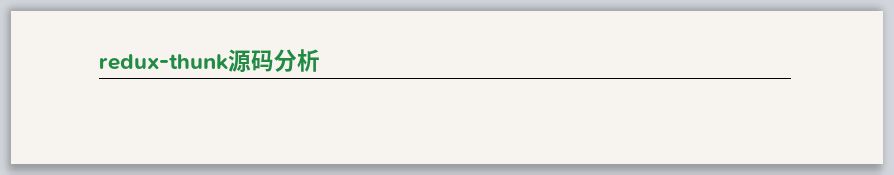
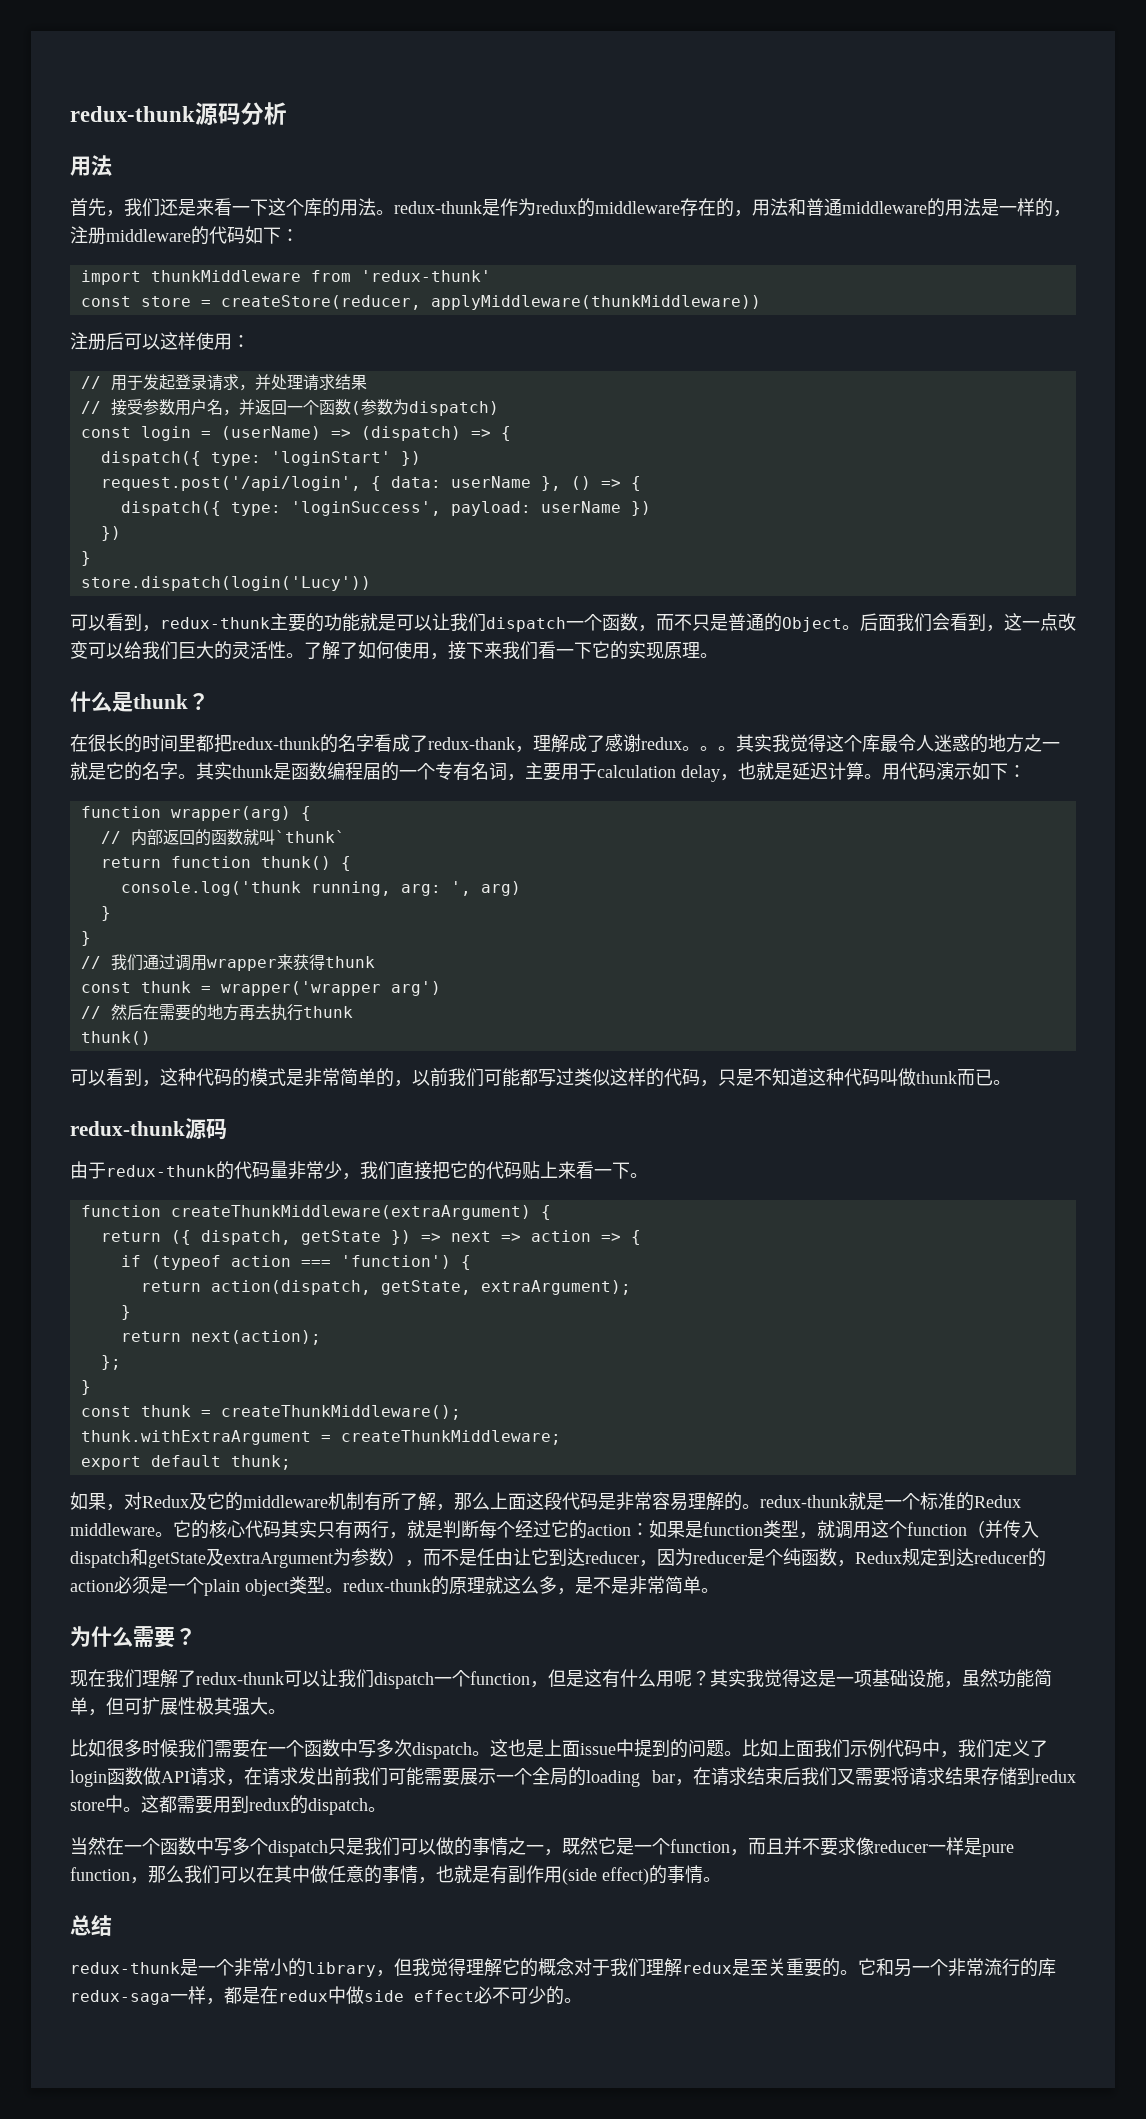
  redux-thunk源码分析
+ 用法
+ 首先，我们还是来看一下这个库的用法。redux-thunk是作为redux的middleware存在的，用法和普通middleware的用法是一样的，注册middleware的代码如下：
+ import thunkMiddleware from 'redux-thunk'
+ const store = createStore(reducer, applyMiddleware(thunkMiddleware))
+ 注册后可以这样使用：
+ // 用于发起登录请求，并处理请求结果
+ // 接受参数用户名，并返回一个函数(参数为dispatch)
+ const login = (userName) => (dispatch) => {
+ dispatch({ type: 'loginStart' })
+ request.post('/api/login', { data: userName }, () => {
+ dispatch({ type: 'loginSuccess', payload: userName })
+ })
+ }
+ store.dispatch(login('Lucy'))
+ 可以看到，redux-thunk主要的功能就是可以让我们dispatch一个函数，而不只是普通的Object。后面我们会看到，这一点改变可以给我们巨大的灵活性。了解了如何使用，接下来我们看一下它的实现原理。
+ 什么是thunk？
+ 在很长的时间里都把redux-thunk的名字看成了redux-thank，理解成了感谢redux。。。其实我觉得这个库最令人迷惑的地方之一就是它的名字。其实thunk是函数编程届的一个专有名词，主要用于calculation delay，也就是延迟计算。用代码演示如下：
+ function wrapper(arg) {
+ // 内部返回的函数就叫`thunk`
+ return function thunk() {
+ console.log('thunk running, arg: ', arg)
+ }
+ }
+ // 我们通过调用wrapper来获得thunk
+ const thunk = wrapper('wrapper arg')
+ // 然后在需要的地方再去执行thunk
+ thunk()
+ 可以看到，这种代码的模式是非常简单的，以前我们可能都写过类似这样的代码，只是不知道这种代码叫做thunk而已。
+ redux-thunk源码
+ 由于redux-thunk的代码量非常少，我们直接把它的代码贴上来看一下。
+ function createThunkMiddleware(extraArgument) {
+ return ({ dispatch, getState }) => next => action => {
+ if (typeof action === 'function') {
+ return action(dispatch, getState, extraArgument);
+ }
+ return next(action);
+ };
+ }
+ const thunk = createThunkMiddleware();
+ thunk.withExtraArgument = createThunkMiddleware;
+ export default thunk;
+ 如果，对Redux及它的middleware机制有所了解，那么上面这段代码是非常容易理解的。redux-thunk就是一个标准的Redux middleware。它的核心代码其实只有两行，就是判断每个经过它的action：如果是function类型，就调用这个function（并传入dispatch和getState及extraArgument为参数），而不是任由让它到达reducer，因为reducer是个纯函数，Redux规定到达reducer的action必须是一个plain object类型。redux-thunk的原理就这么多，是不是非常简单。
+ 为什么需要？
+ 现在我们理解了redux-thunk可以让我们dispatch一个function，但是这有什么用呢？其实我觉得这是一项基础设施，虽然功能简单，但可扩展性极其强大。
+ 比如很多时候我们需要在一个函数中写多次dispatch。这也是上面issue中提到的问题。比如上面我们示例代码中，我们定义了login函数做API请求，在请求发出前我们可能需要展示一个全局的loading bar，在请求结束后我们又需要将请求结果存储到redux store中。这都需要用到redux的dispatch。
+ 当然在一个函数中写多个dispatch只是我们可以做的事情之一，既然它是一个function，而且并不要求像reducer一样是pure function，那么我们可以在其中做任意的事情，也就是有副作用(side effect)的事情。
+ 总结
+ redux-thunk是一个非常小的library，但我觉得理解它的概念对于我们理解redux是至关重要的。它和另一个非常流行的库redux-saga一样，都是在redux中做side effect必不可少的。

